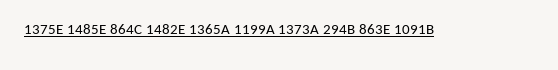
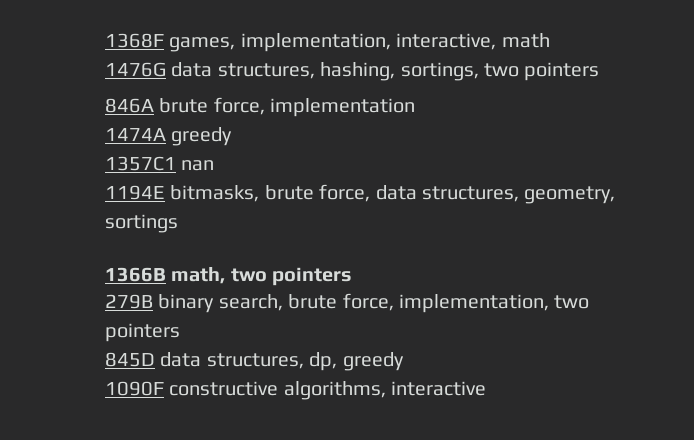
- 1375E 1485E 864C 1482E 1365A 1199A 1373A 294B 863E 1091B
+ 1368F games, implementation, interactive, math
+ 1476G data structures, hashing, sortings, two pointers
+ 846A brute force, implementation
+ 1474A greedy
+ 1357C1 nan
+ 1194E bitmasks, brute force, data structures, geometry, sortings
+ 1366B math, two pointers
+ 279B binary search, brute force, implementation, two pointers
+ 845D data structures, dp, greedy
+ 1090F constructive algorithms, interactive

